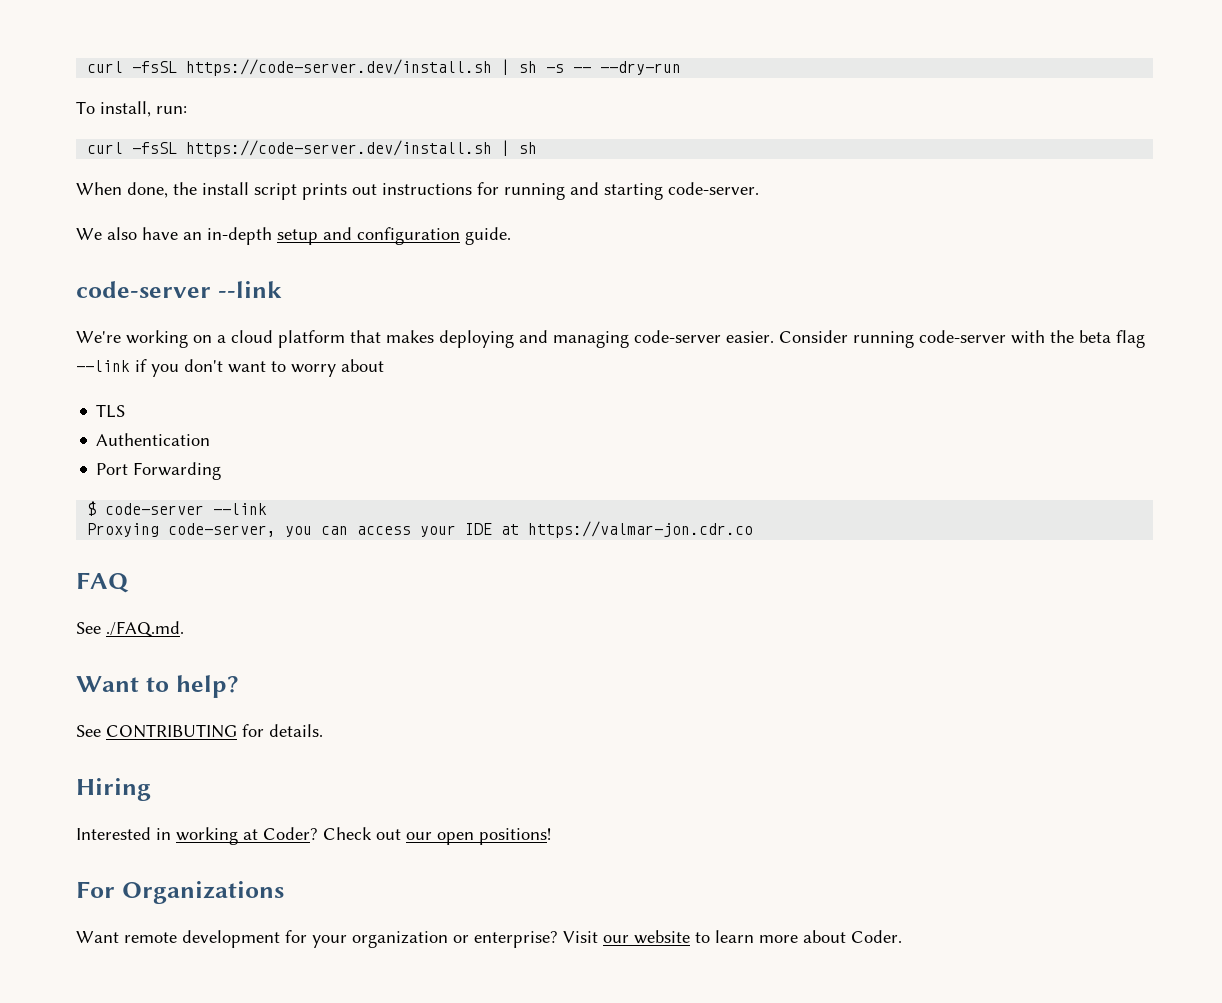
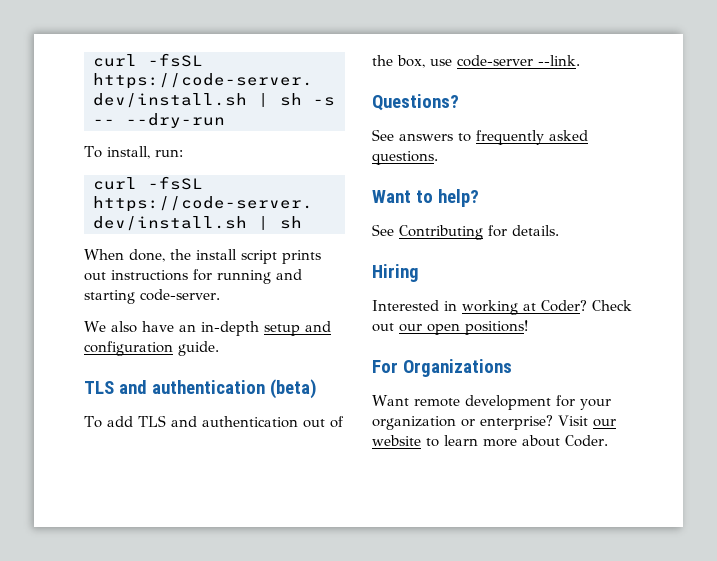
  We also have an in-depth setup and configuration guide.
- code-server --link
- We're working on a cloud platform that makes deploying and managing code-server easier. Consider running code-server with the beta flag --link if you don't want to worry about
- TLS
- Authentication
- Port Forwarding
- $ code-server --link
- Proxying code-server, you can access your IDE at https://valmar-jon.cdr.co
- FAQ
- See ./FAQ.md.
+ TLS and authentication (beta)
+ To add TLS and authentication out of the box, use code-server --link.
+ Questions?
+ See answers to frequently asked questions.
- See CONTRIBUTING for details.
+ See Contributing for details.

